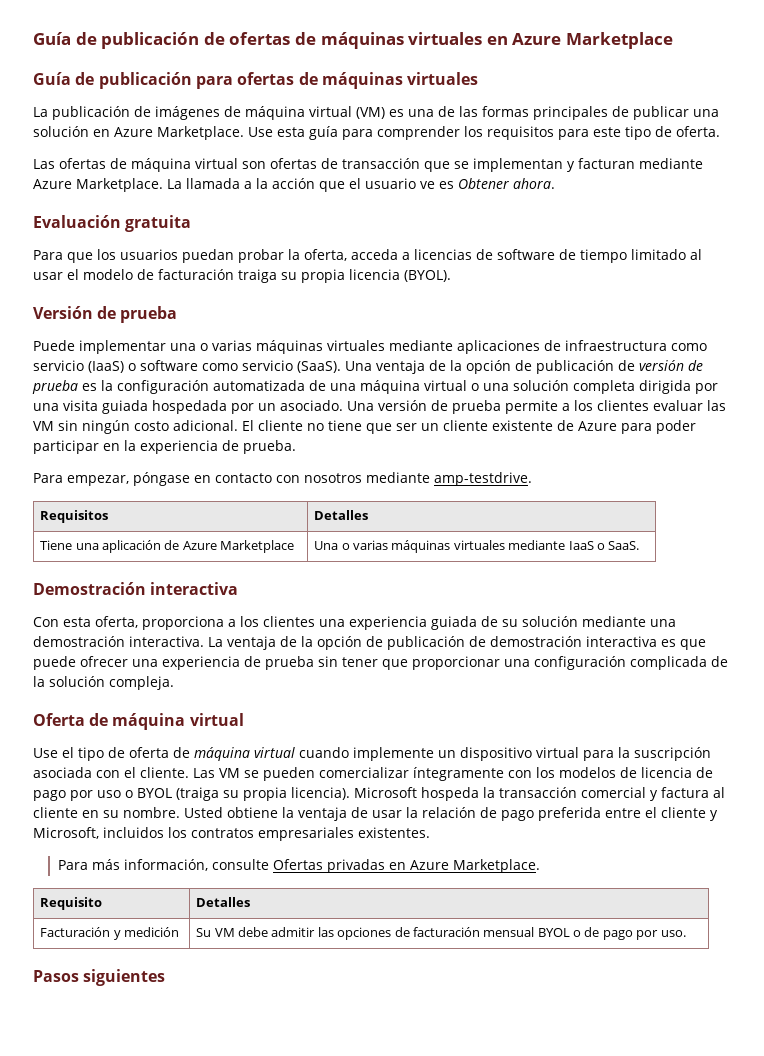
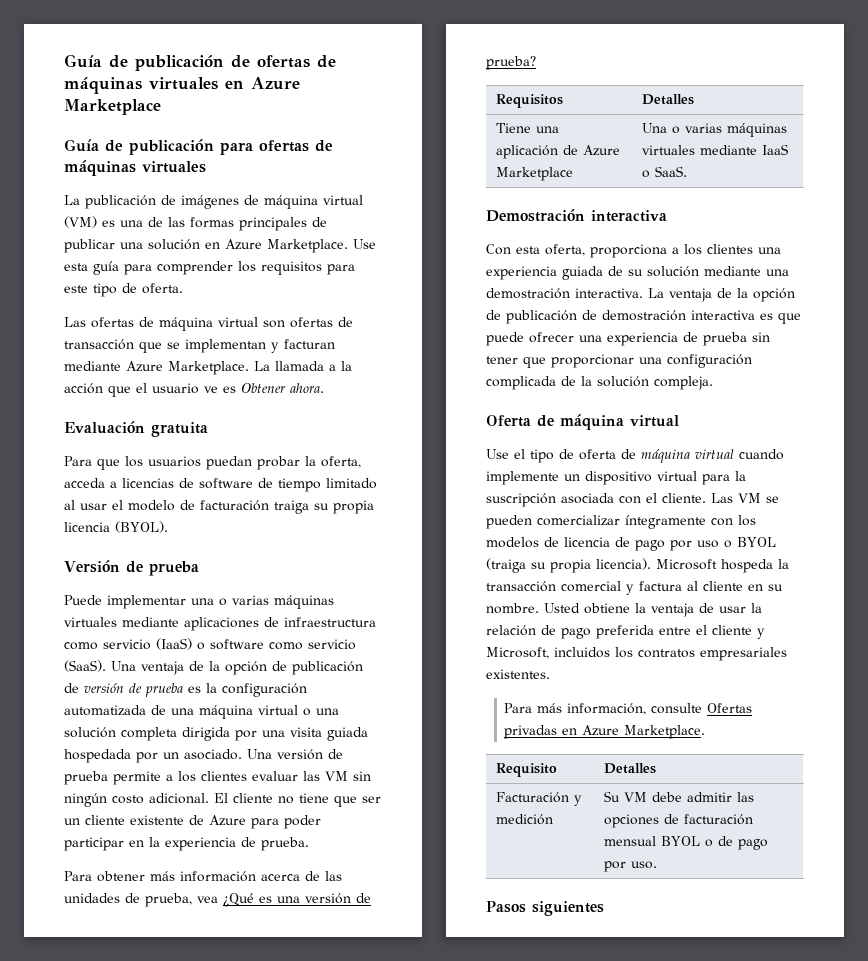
- Para empezar, póngase en contacto con nosotros mediante amp-testdrive.
+ Para obtener más información acerca de las unidades de prueba, vea ¿Qué es una versión de prueba?

